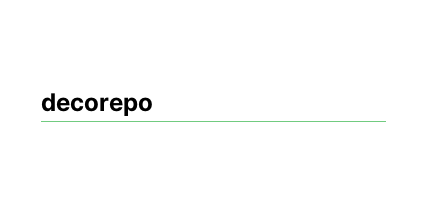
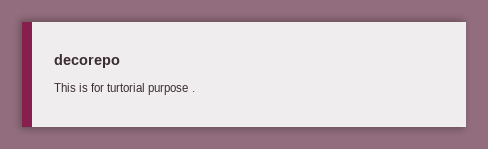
+ This is for turtorial purpose .

